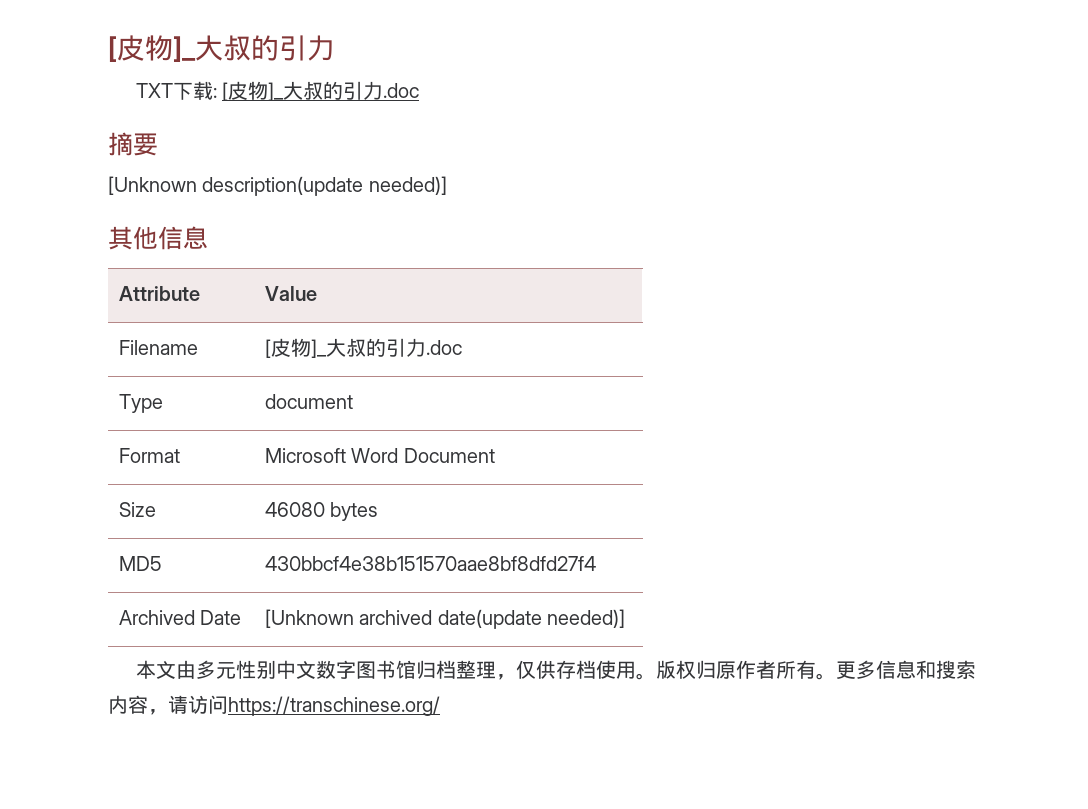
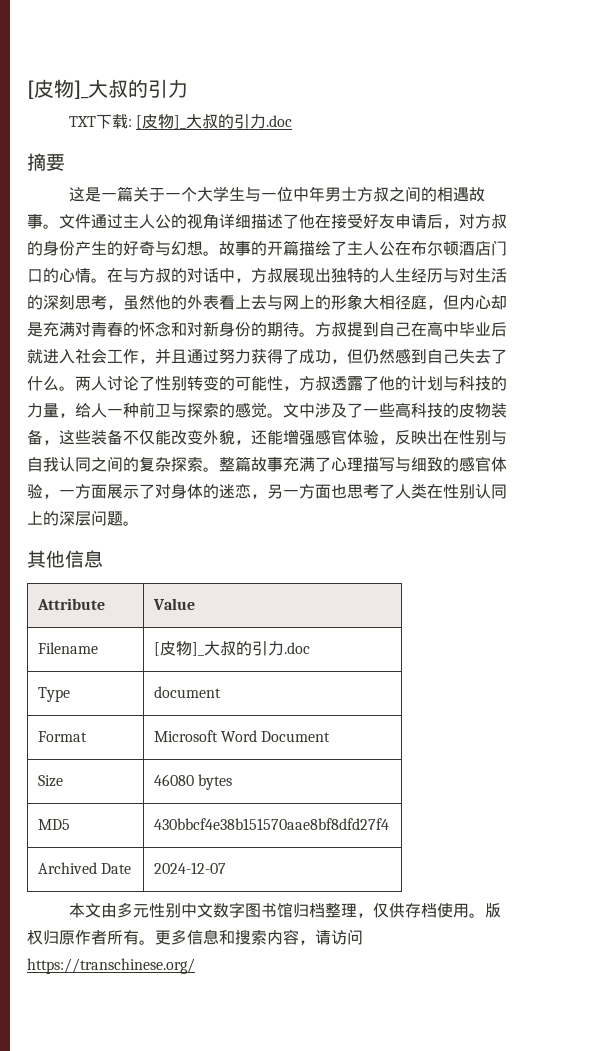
- [Unknown description(update needed)]
+ 这是一篇关于一个大学生与一位中年男士方叔之间的相遇故事。文件通过主人公的视角详细描述了他在接受好友申请后，对方叔的身份产生的好奇与幻想。故事的开篇描绘了主人公在布尔顿酒店门口的心情。在与方叔的对话中，方叔展现出独特的人生经历与对生活的深刻思考，虽然他的外表看上去与网上的形象大相径庭，但内心却是充满对青春的怀念和对新身份的期待。方叔提到自己在高中毕业后就进入社会工作，并且通过努力获得了成功，但仍然感到自己失去了什么。两人讨论了性别转变的可能性，方叔透露了他的计划与科技的力量，给人一种前卫与探索的感觉。文中涉及了一些高科技的皮物装备，这些装备不仅能改变外貌，还能增强感官体验，反映出在性别与自我认同之间的复杂探索。整篇故事充满了心理描写与细致的感官体验，一方面展示了对身体的迷恋，另一方面也思考了人类在性别认同上的深层问题。
- Archived Date | [Unknown archived date(update needed)]
+ Archived Date | 2024-12-07

